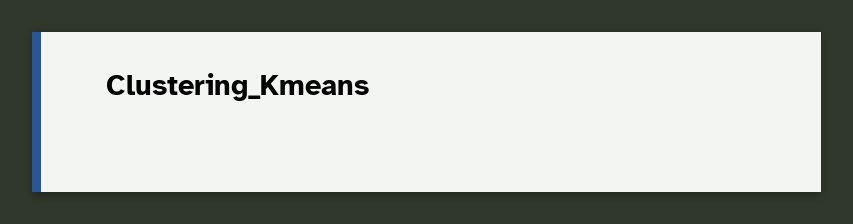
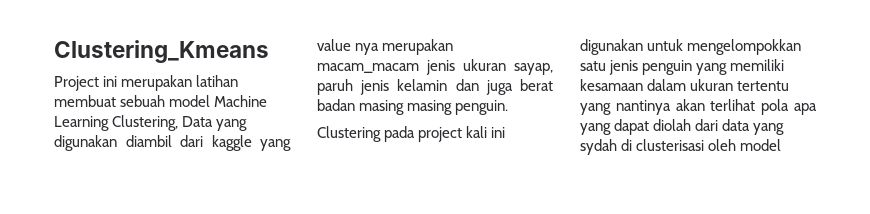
+ Project ini merupakan latihan membuat sebuah model Machine Learning Clustering, Data yang digunakan diambil dari kaggle yang value nya merupakan macam_macam jenis ukuran sayap, paruh jenis kelamin dan juga berat badan masing masing penguin.
+ Clustering pada project kali ini digunakan untuk mengelompokkan satu jenis penguin yang memiliki kesamaan dalam ukuran tertentu yang nantinya akan terlihat pola apa yang dapat diolah dari data yang sydah di clusterisasi oleh model

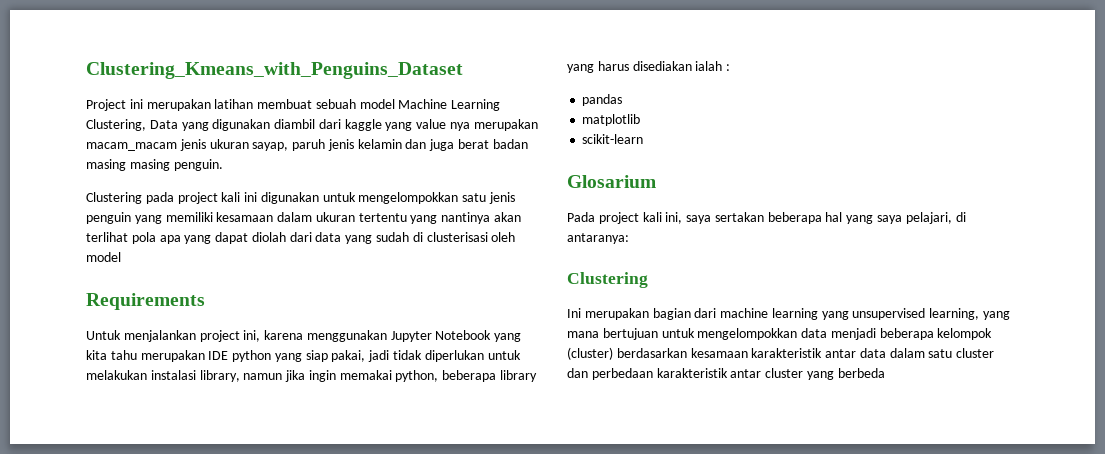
- Clustering_Kmeans
+ Clustering_Kmeans_with_Penguins_Dataset
- Clustering pada project kali ini digunakan untuk mengelompokkan satu jenis penguin yang memiliki kesamaan dalam ukuran tertentu yang nantinya akan terlihat pola apa yang dapat diolah dari data yang sydah di clusterisasi oleh model
+ Clustering pada project kali ini digunakan untuk mengelompokkan satu jenis penguin yang memiliki kesamaan dalam ukuran tertentu yang nantinya akan terlihat pola apa yang dapat diolah dari data yang sudah di clusterisasi oleh model
+ Requirements
+ Untuk menjalankan project ini, karena menggunakan Jupyter Notebook yang kita tahu merupakan IDE python yang siap pakai, jadi tidak diperlukan untuk melakukan instalasi library, namun jika ingin memakai python, beberapa library yang harus disediakan ialah :
+ pandas
+ matplotlib
+ scikit-learn
+ Glosarium
+ Pada project kali ini, saya sertakan beberapa hal yang saya pelajari, di antaranya:
+ Clustering
+ Ini merupakan bagian dari machine learning yang unsupervised learning, yang mana bertujuan untuk mengelompokkan data menjadi beberapa kelompok (cluster) berdasarkan kesamaan karakteristik antar data dalam satu cluster dan perbedaan karakteristik antar cluster yang berbeda

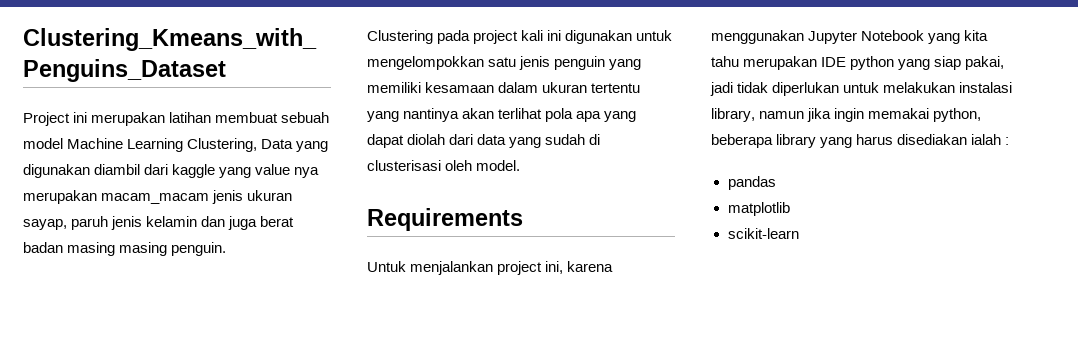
- Clustering pada project kali ini digunakan untuk mengelompokkan satu jenis penguin yang memiliki kesamaan dalam ukuran tertentu yang nantinya akan terlihat pola apa yang dapat diolah dari data yang sudah di clusterisasi oleh model
+ Clustering pada project kali ini digunakan untuk mengelompokkan satu jenis penguin yang memiliki kesamaan dalam ukuran tertentu yang nantinya akan terlihat pola apa yang dapat diolah dari data yang sudah di clusterisasi oleh model.
- Glosarium
- Pada project kali ini, saya sertakan beberapa hal yang saya pelajari, di antaranya:
- Clustering
- Ini merupakan bagian dari machine learning yang unsupervised learning, yang mana bertujuan untuk mengelompokkan data menjadi beberapa kelompok (cluster) berdasarkan kesamaan karakteristik antar data dalam satu cluster dan perbedaan karakteristik antar cluster yang berbeda

